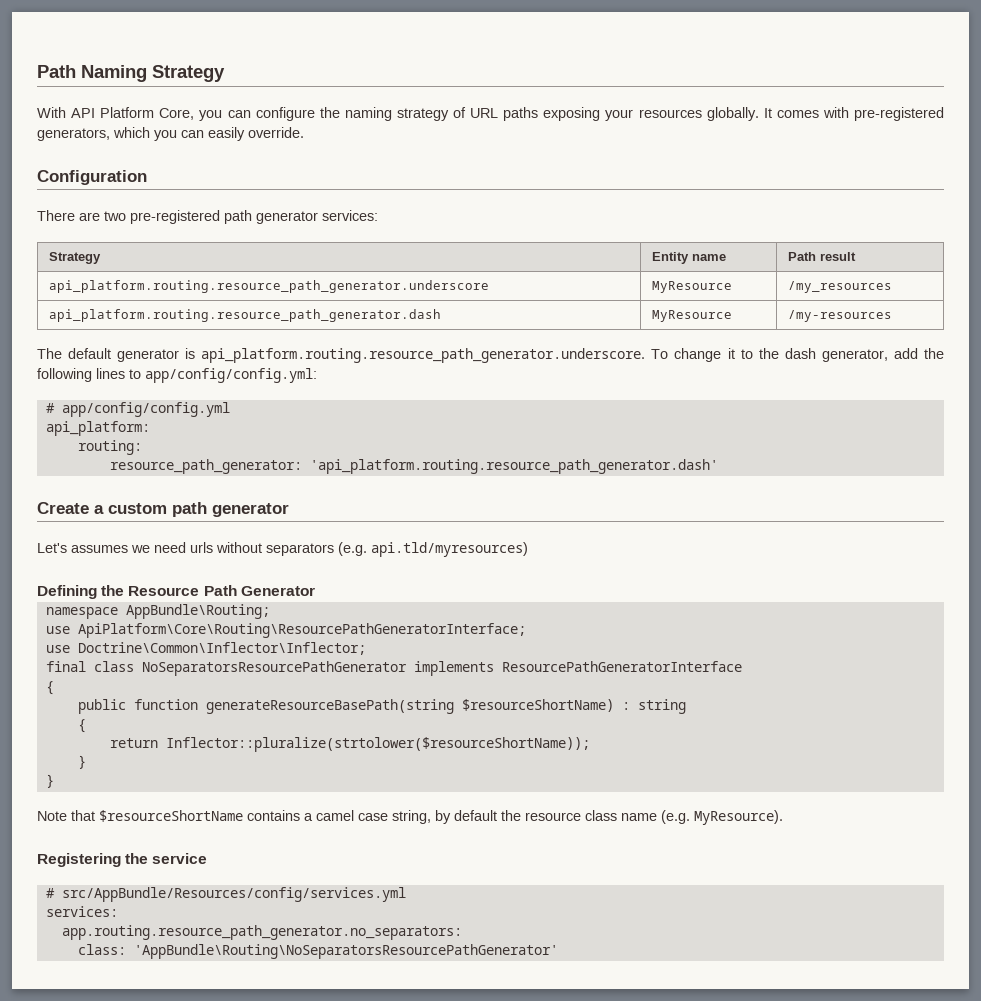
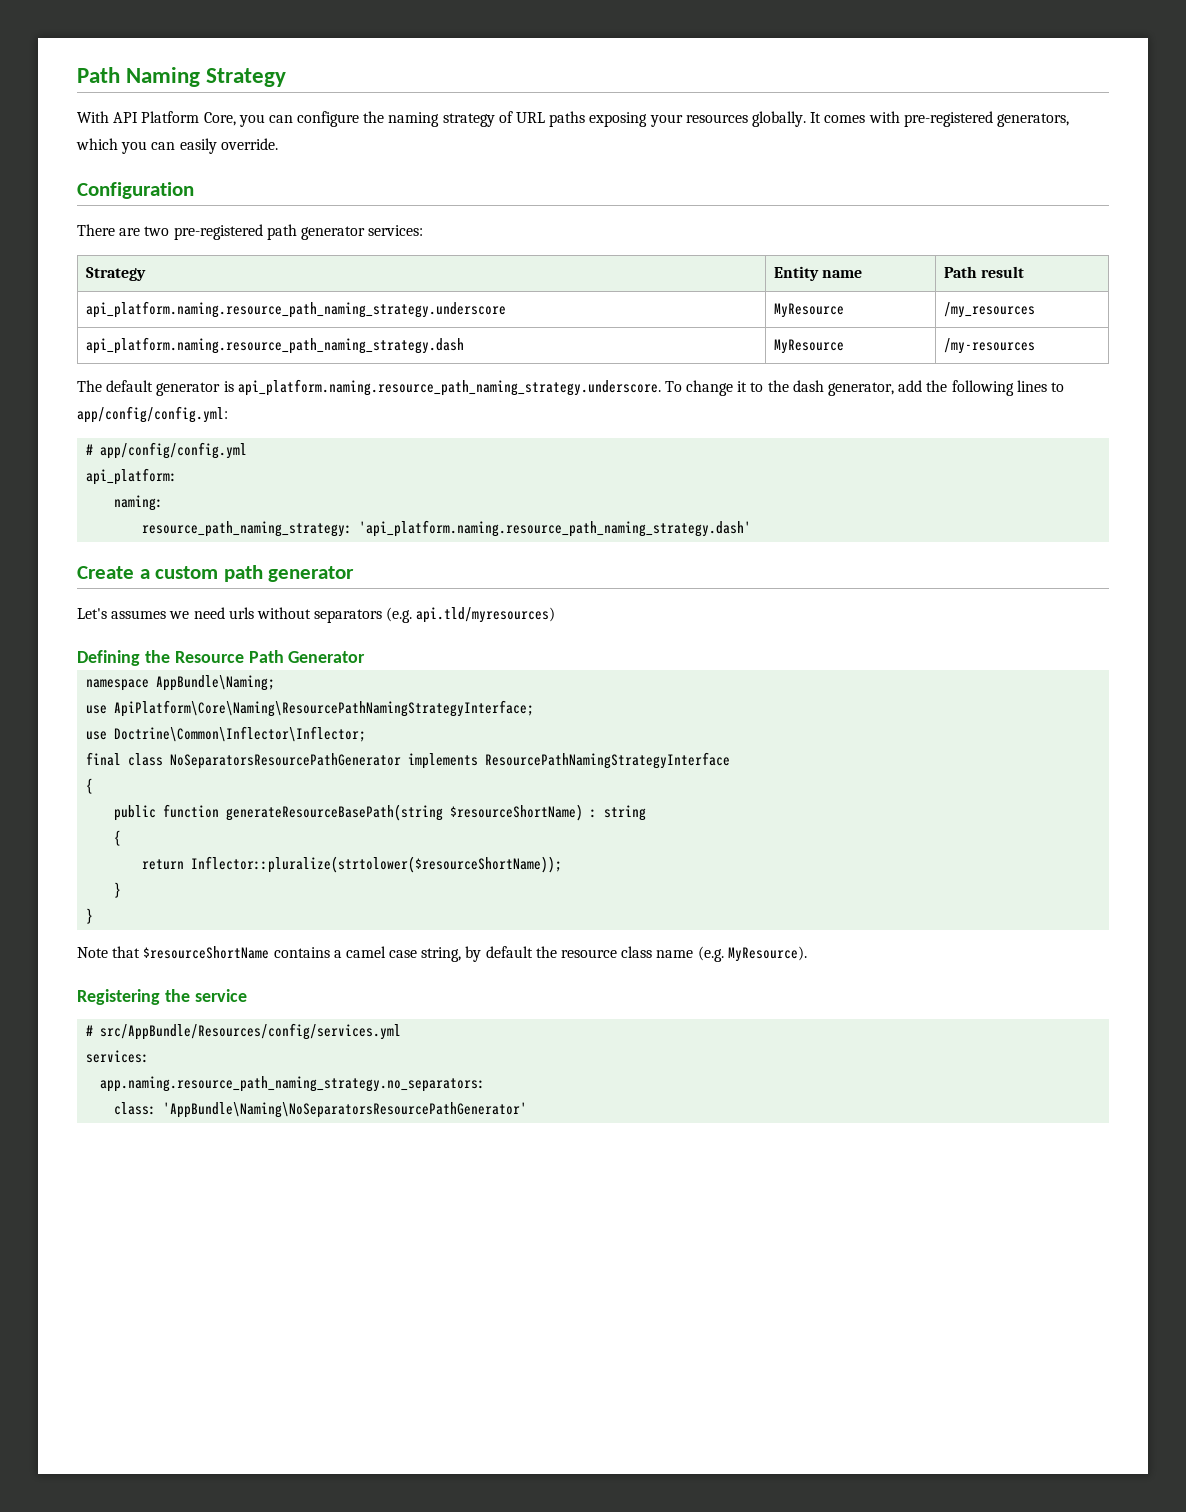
- api_platform.routing.resource_path_generator.underscore | MyResource | /my_resources
+ api_platform.naming.resource_path_naming_strategy.underscore | MyResource | /my_resources
- api_platform.routing.resource_path_generator.dash | MyResource | /my-resources
+ api_platform.naming.resource_path_naming_strategy.dash | MyResource | /my-resources
- The default generator is api_platform.routing.resource_path_generator.underscore. To change it to the dash generator, add the following lines to app/config/config.yml:
+ The default generator is api_platform.naming.resource_path_naming_strategy.underscore. To change it to the dash generator, add the following lines to app/config/config.yml:
- routing:
- resource_path_generator: 'api_platform.routing.resource_path_generator.dash'
+ naming:
+ resource_path_naming_strategy: 'api_platform.naming.resource_path_naming_strategy.dash'
- namespace AppBundle\Routing;
- use ApiPlatform\Core\Routing\ResourcePathGeneratorInterface;
+ namespace AppBundle\Naming;
+ use ApiPlatform\Core\Naming\ResourcePathNamingStrategyInterface;
- final class NoSeparatorsResourcePathGenerator implements ResourcePathGeneratorInterface
+ final class NoSeparatorsResourcePathGenerator implements ResourcePathNamingStrategyInterface
- app.routing.resource_path_generator.no_separators:
+ app.naming.resource_path_naming_strategy.no_separators:
- class: 'AppBundle\Routing\NoSeparatorsResourcePathGenerator'
+ class: 'AppBundle\Naming\NoSeparatorsResourcePathGenerator'

